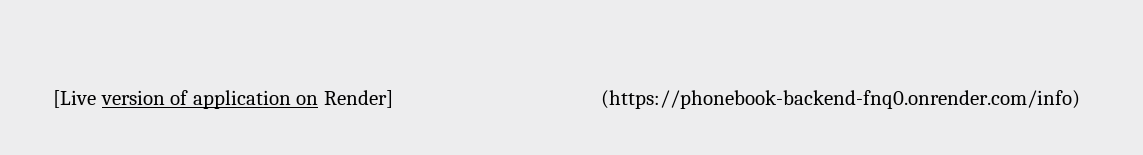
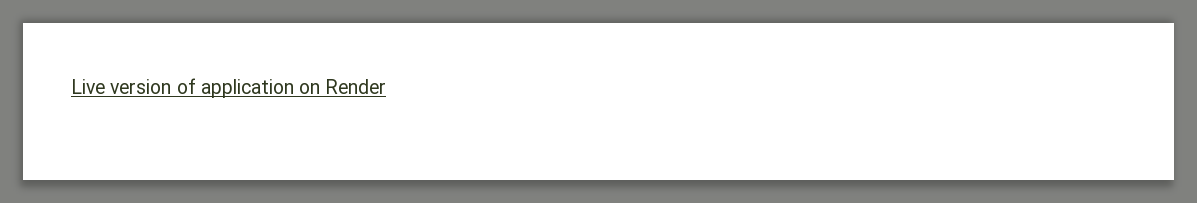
- [Live version of application on Render] (https://phonebook-backend-fnq0.onrender.com/info)
+ Live version of application on Render

